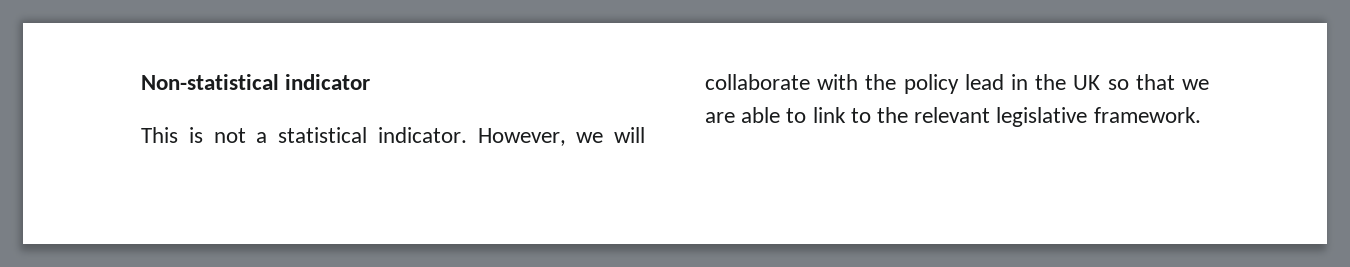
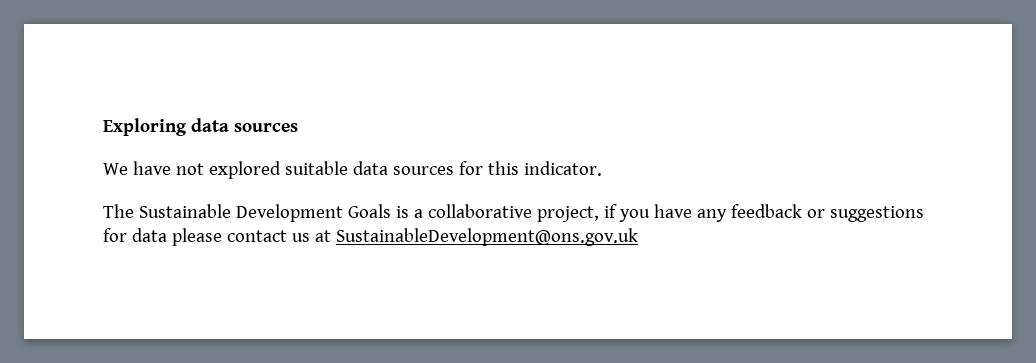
- Non-statistical indicator
- This is not a statistical indicator. However, we will collaborate with the policy lead in the UK so that we are able to link to the relevant legislative framework.
+ Exploring data sources
+ We have not explored suitable data sources for this indicator.
+ The Sustainable Development Goals is a collaborative project, if you have any feedback or suggestions for data please contact us at SustainableDevelopment@ons.gov.uk

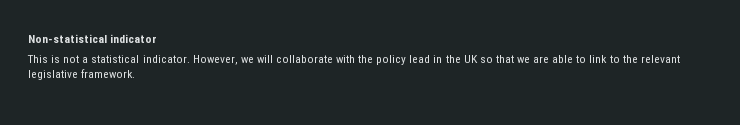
- Exploring data sources
- We have not explored suitable data sources for this indicator.
- The Sustainable Development Goals is a collaborative project, if you have any feedback or suggestions for data please contact us at SustainableDevelopment@ons.gov.uk
+ Non-statistical indicator
+ This is not a statistical indicator. However, we will collaborate with the policy lead in the UK so that we are able to link to the relevant legislative framework.

